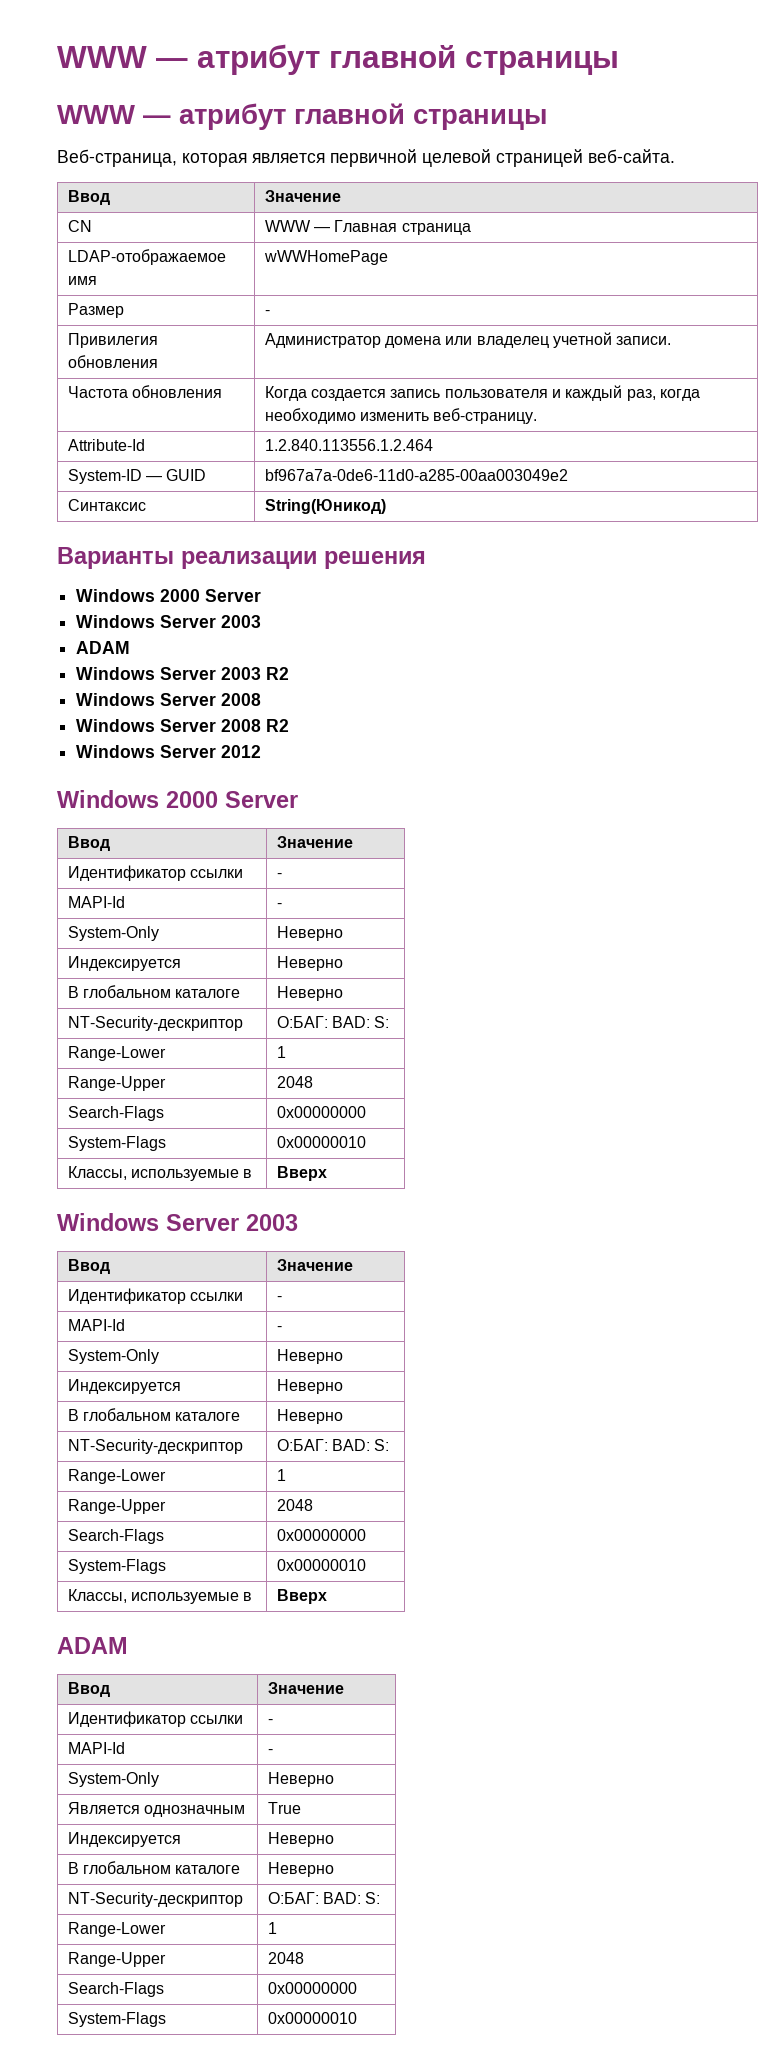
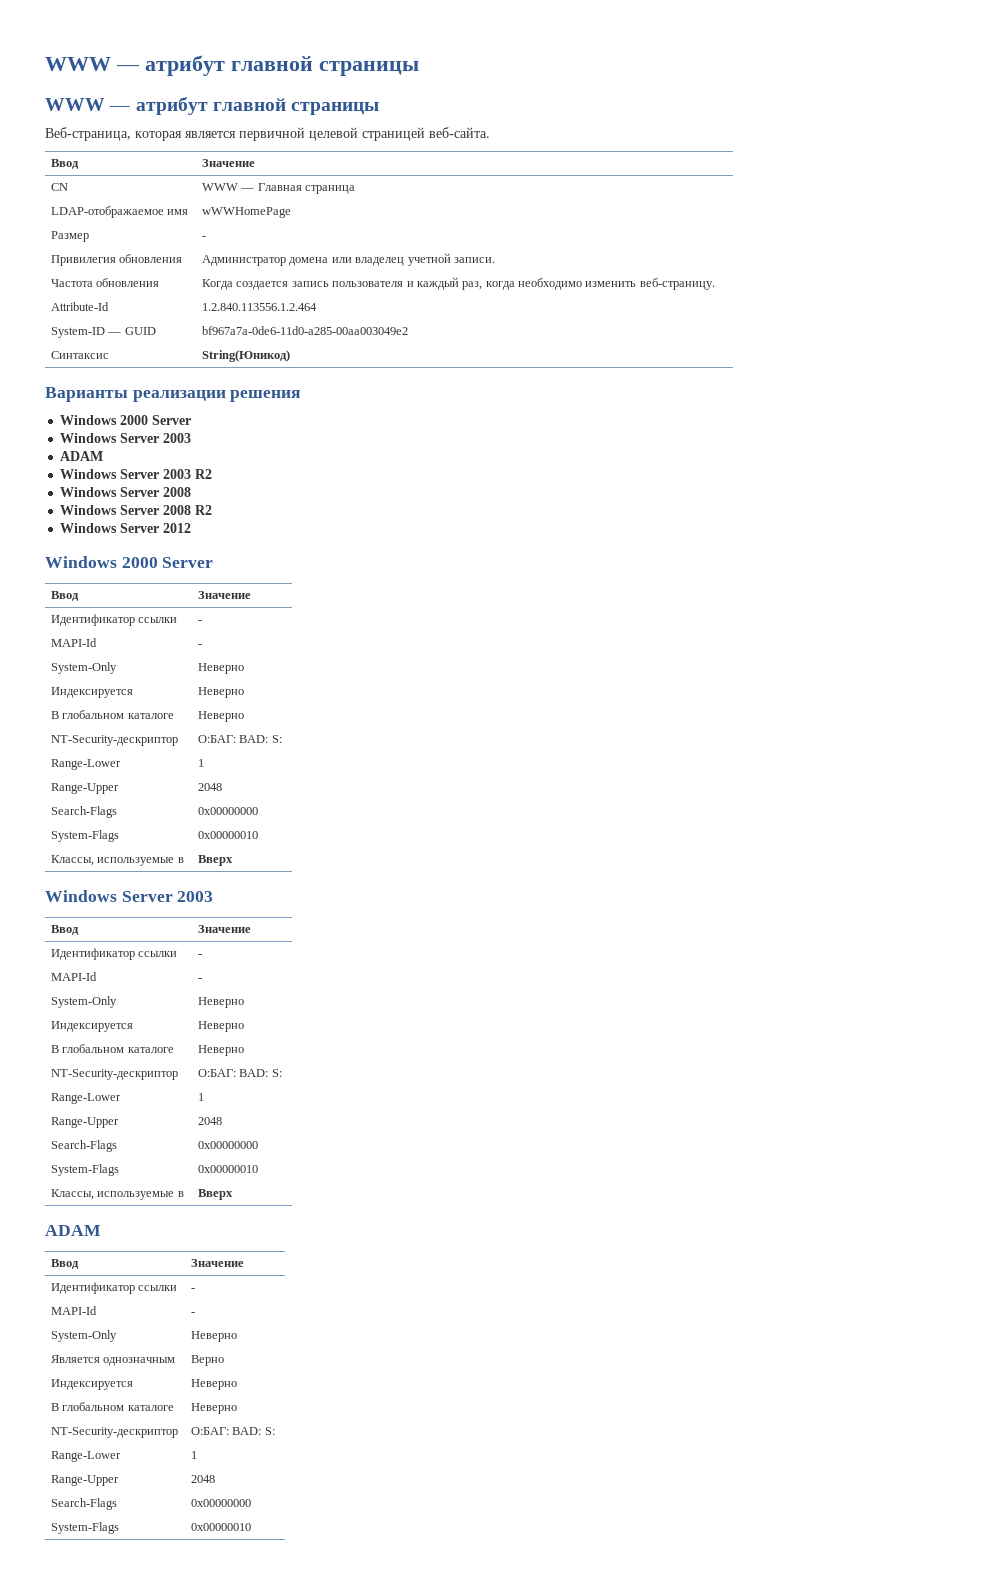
- Является однозначным | True
+ Является однозначным | Верно

